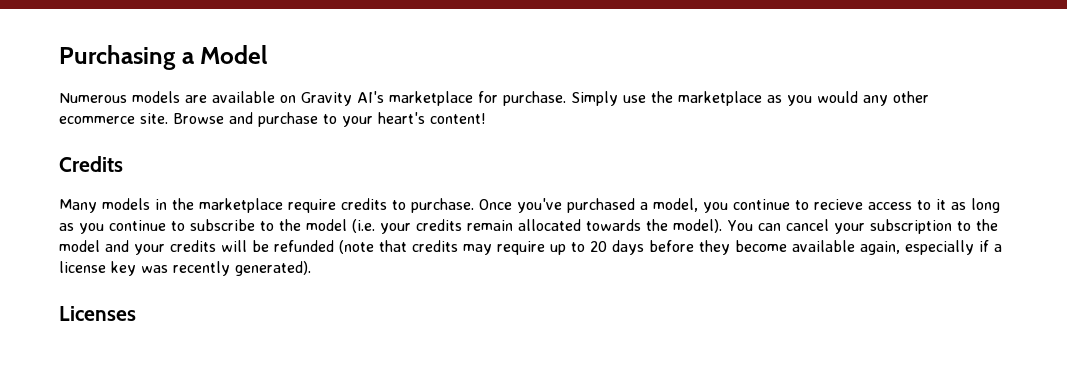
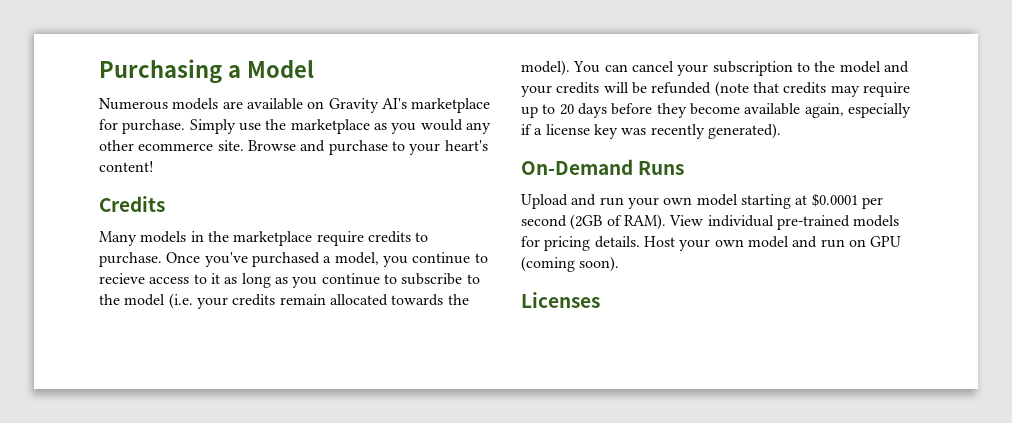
+ On-Demand Runs
+ Upload and run your own model starting at $0.0001 per second (2GB of RAM). View individual pre-trained models for pricing details. Host your own model and run on GPU (coming soon).

